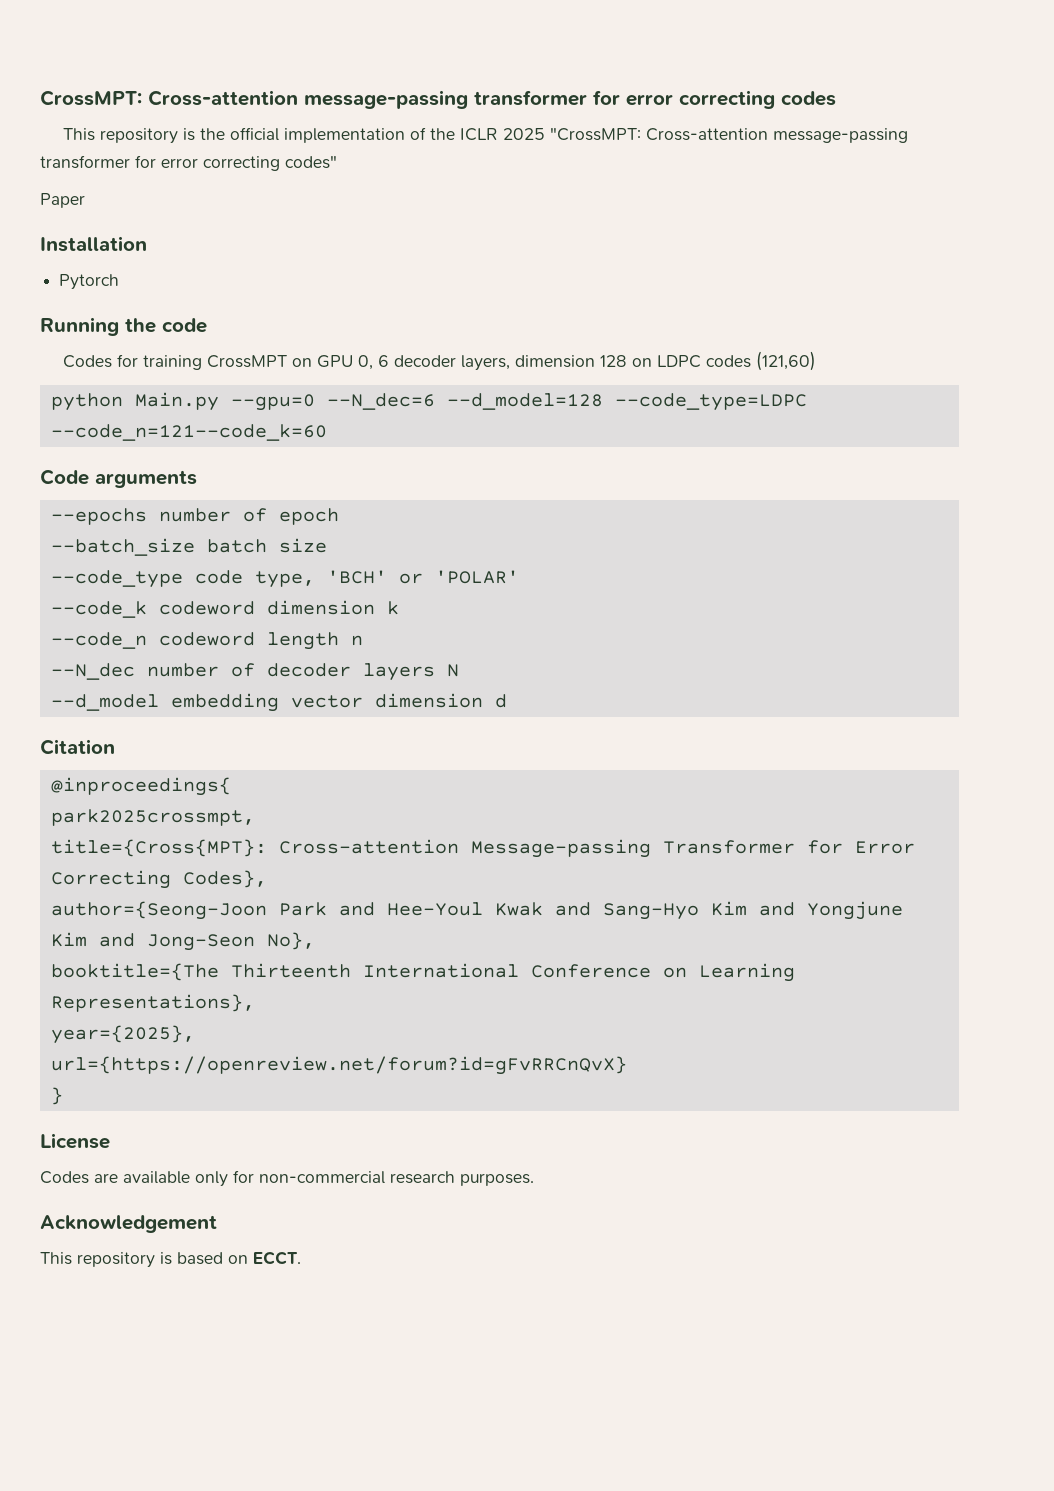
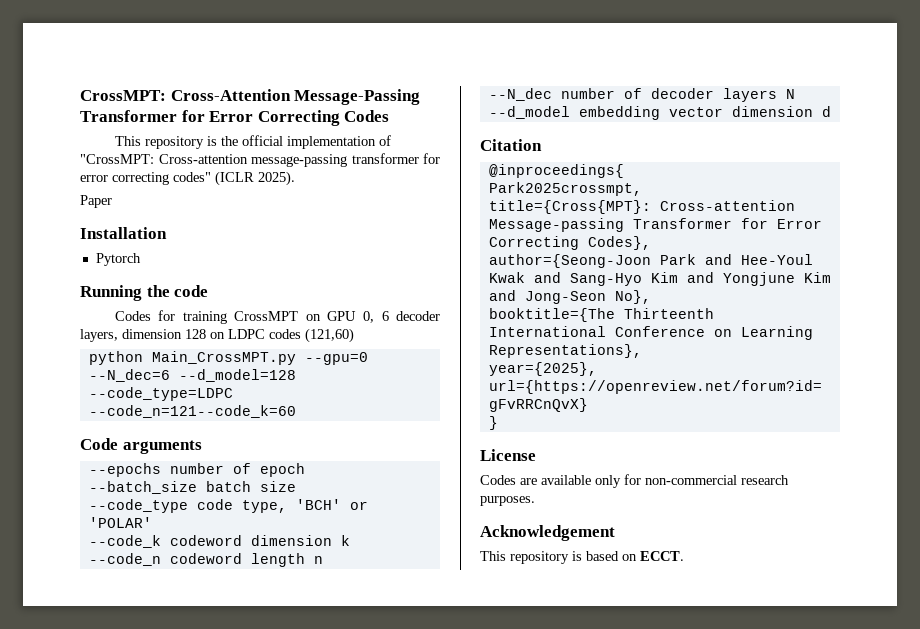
- CrossMPT: Cross-attention message-passing transformer for error correcting codes
+ CrossMPT: Cross-Attention Message-Passing Transformer for Error Correcting Codes
- This repository is the official implementation of the ICLR 2025 "CrossMPT: Cross-attention message-passing transformer for error correcting codes"
+ This repository is the official implementation of "CrossMPT: Cross-attention message-passing transformer for error correcting codes" (ICLR 2025).
- python Main.py --gpu=0 --N_dec=6 --d_model=128 --code_type=LDPC --code_n=121--code_k=60
+ python Main_CrossMPT.py --gpu=0 --N_dec=6 --d_model=128 --code_type=LDPC --code_n=121--code_k=60
- park2025crossmpt,
+ Park2025crossmpt,

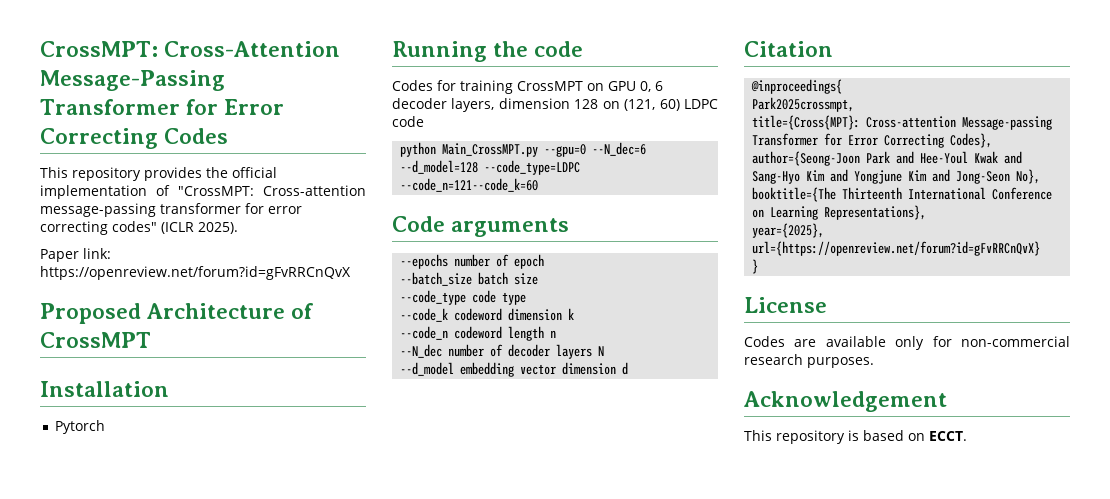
- This repository is the official implementation of "CrossMPT: Cross-attention message-passing transformer for error correcting codes" (ICLR 2025).
+ This repository provides the official implementation of "CrossMPT: Cross-attention message-passing transformer for error correcting codes" (ICLR 2025).
- Paper
+ Paper link: https://openreview.net/forum?id=gFvRRCnQvX
+ Proposed Architecture of CrossMPT
- Codes for training CrossMPT on GPU 0, 6 decoder layers, dimension 128 on LDPC codes (121,60)
+ Codes for training CrossMPT on GPU 0, 6 decoder layers, dimension 128 on (121, 60) LDPC code
- --code_type code type, 'BCH' or 'POLAR'
+ --code_type code type

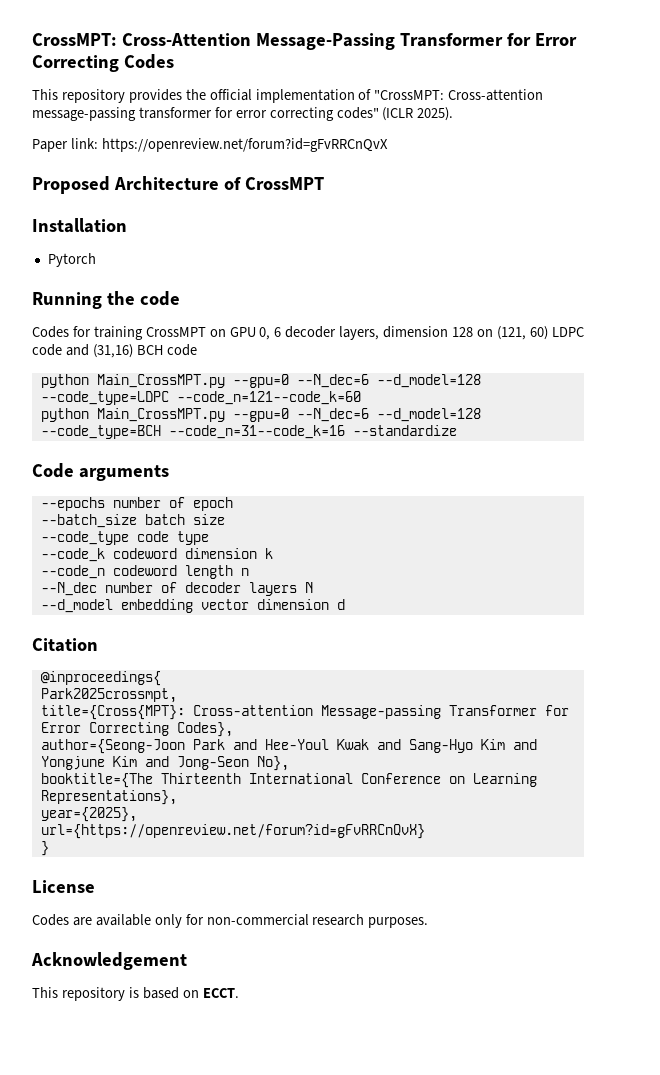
- Codes for training CrossMPT on GPU 0, 6 decoder layers, dimension 128 on (121, 60) LDPC code
+ Codes for training CrossMPT on GPU 0, 6 decoder layers, dimension 128 on (121, 60) LDPC code and (31,16) BCH code
+ python Main_CrossMPT.py --gpu=0 --N_dec=6 --d_model=128 --code_type=BCH --code_n=31--code_k=16 --standardize

